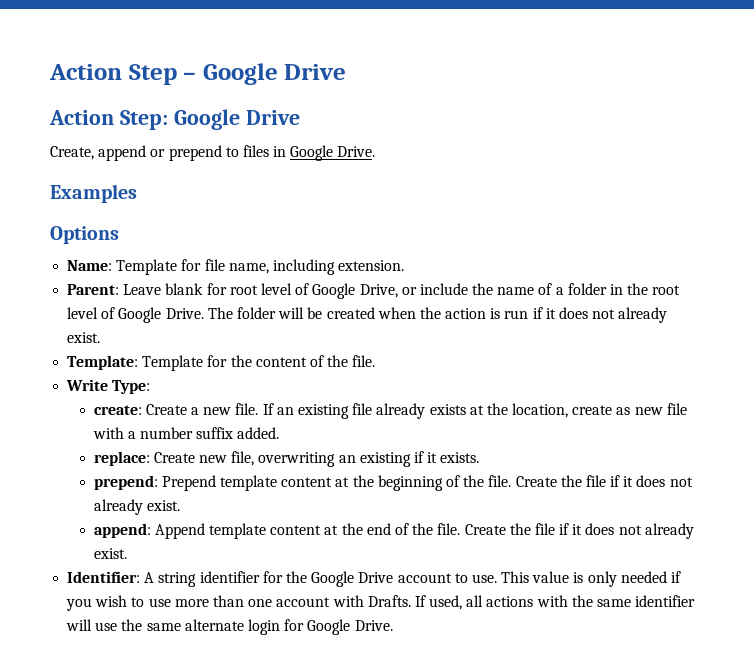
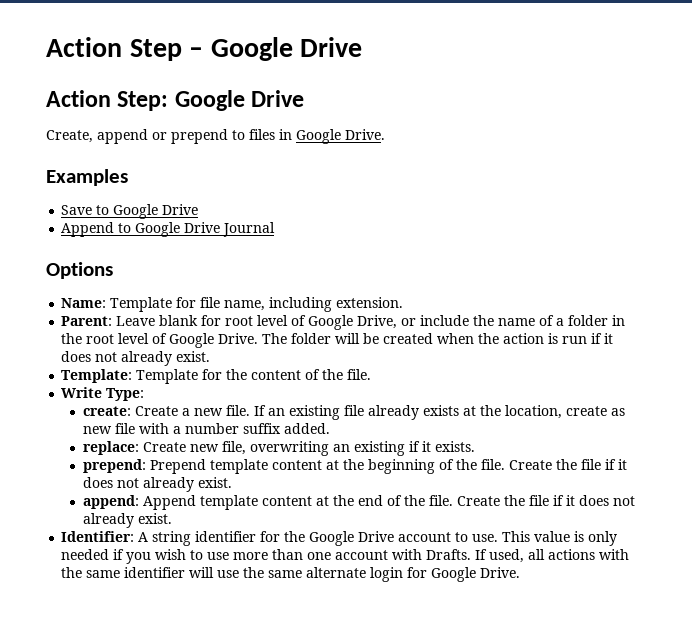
+ Save to Google Drive
+ Append to Google Drive Journal

